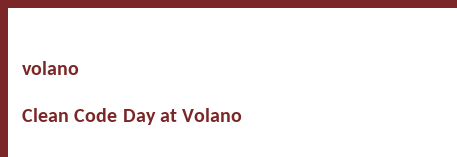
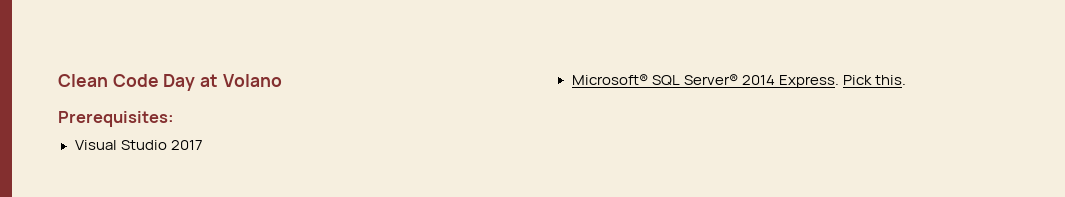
- volano
+ Prerequisites:
+ Visual Studio 2017
+ Microsoft® SQL Server® 2014 Express. Pick this.

